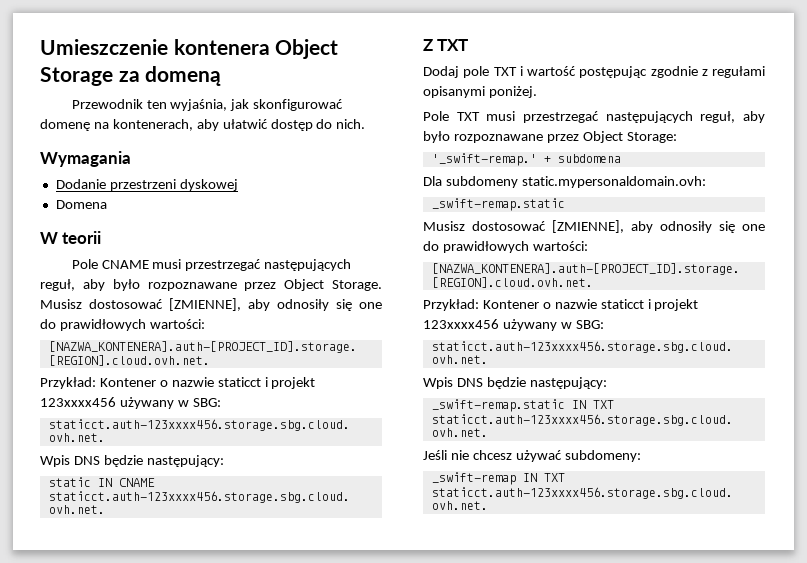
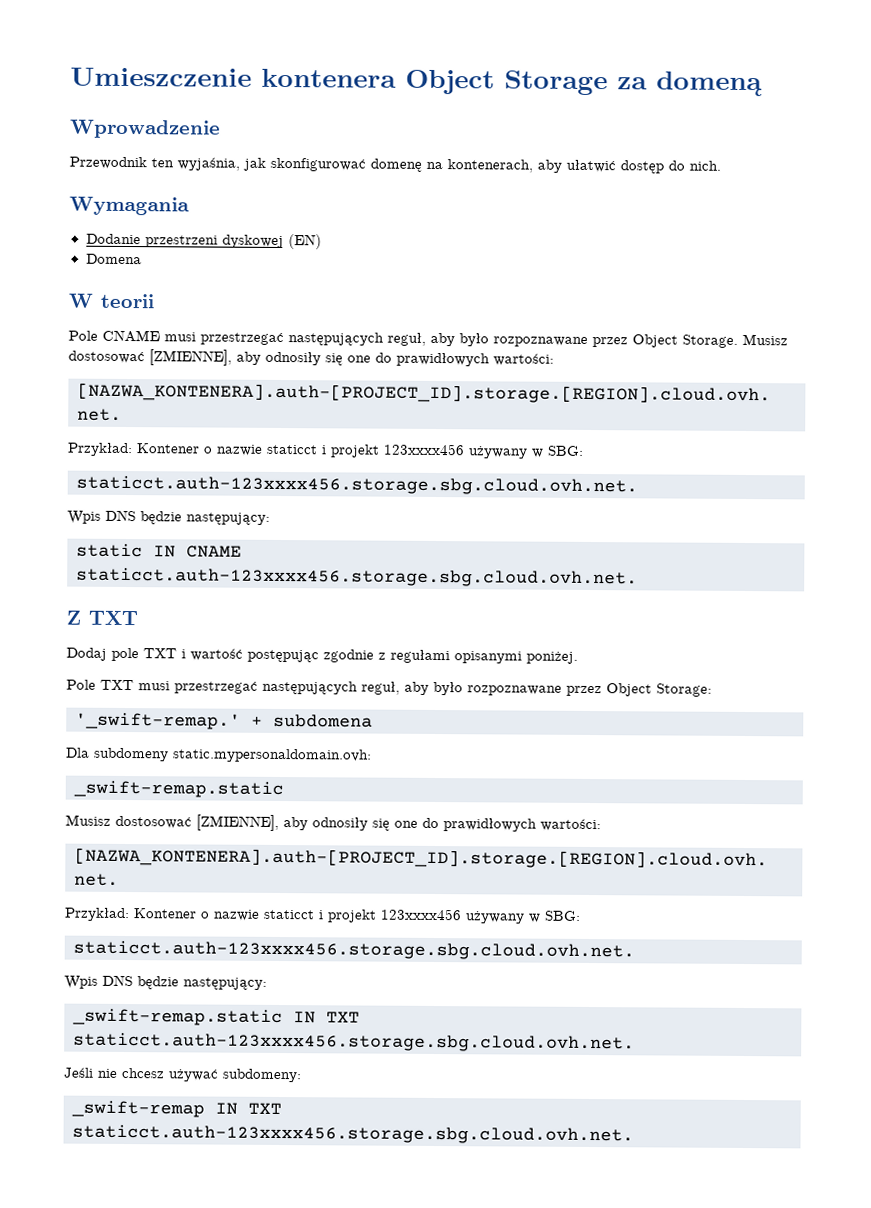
+ Wprowadzenie
- Dodanie przestrzeni dyskowej
+ Dodanie przestrzeni dyskowej (EN)

